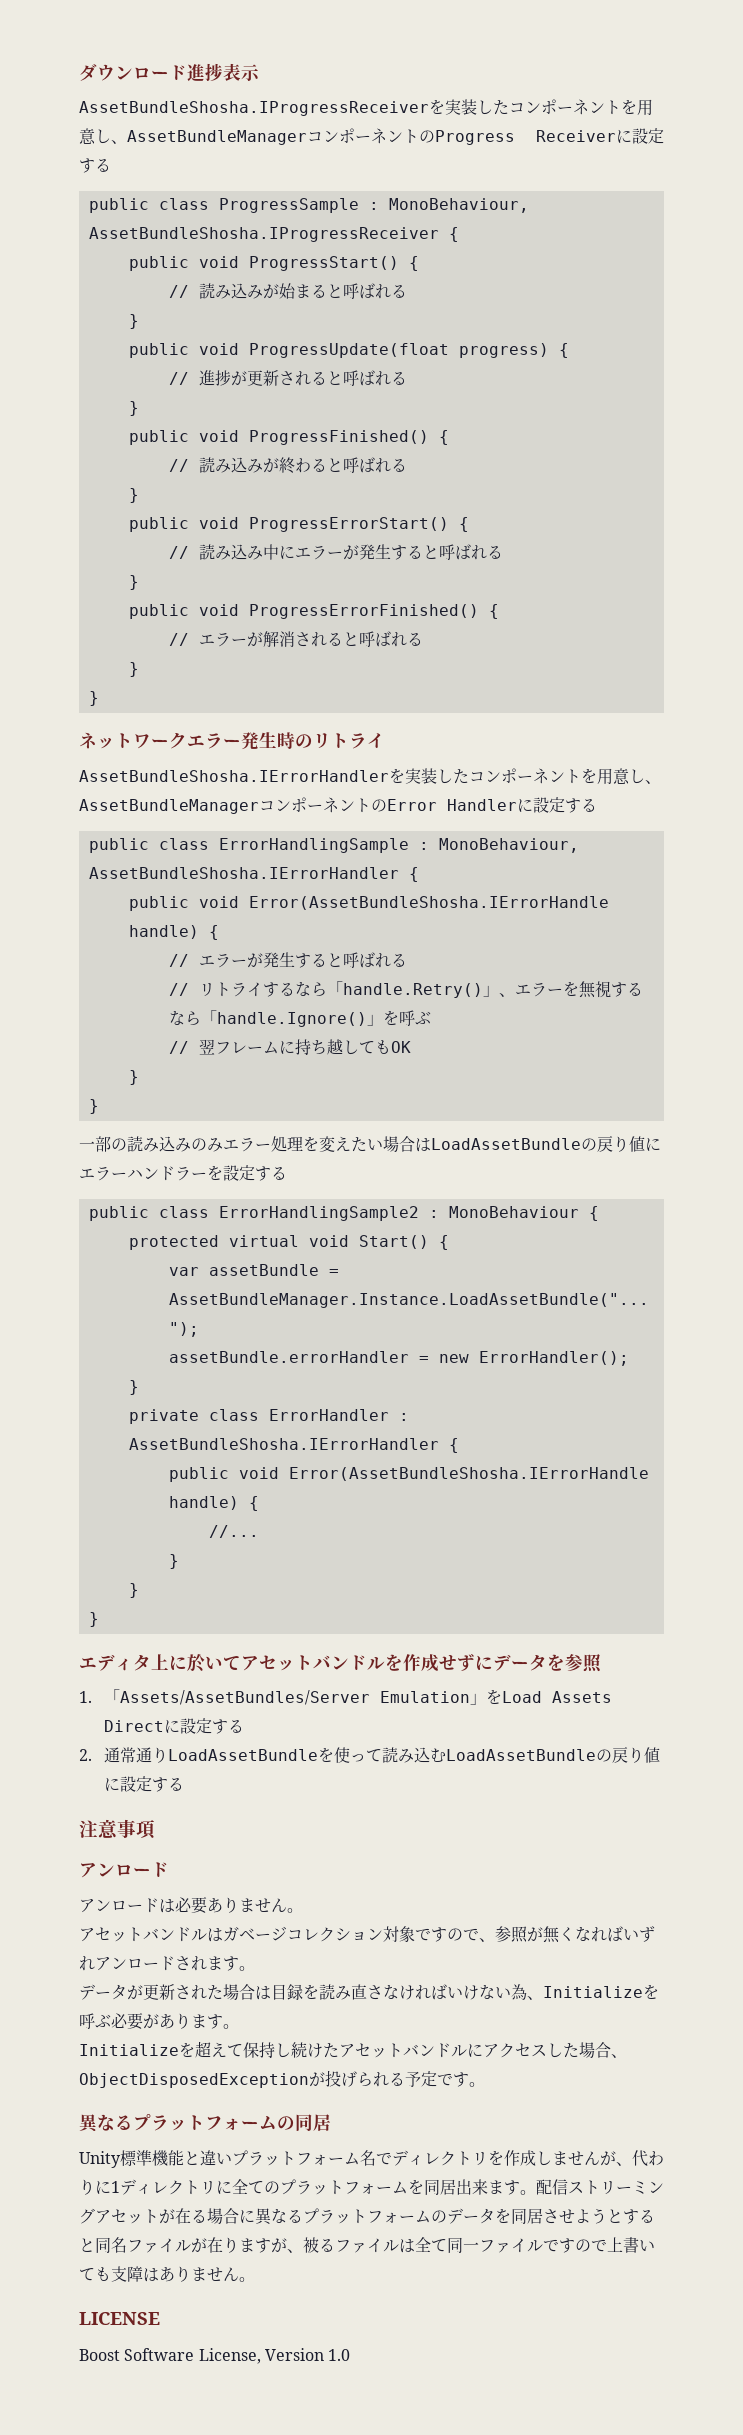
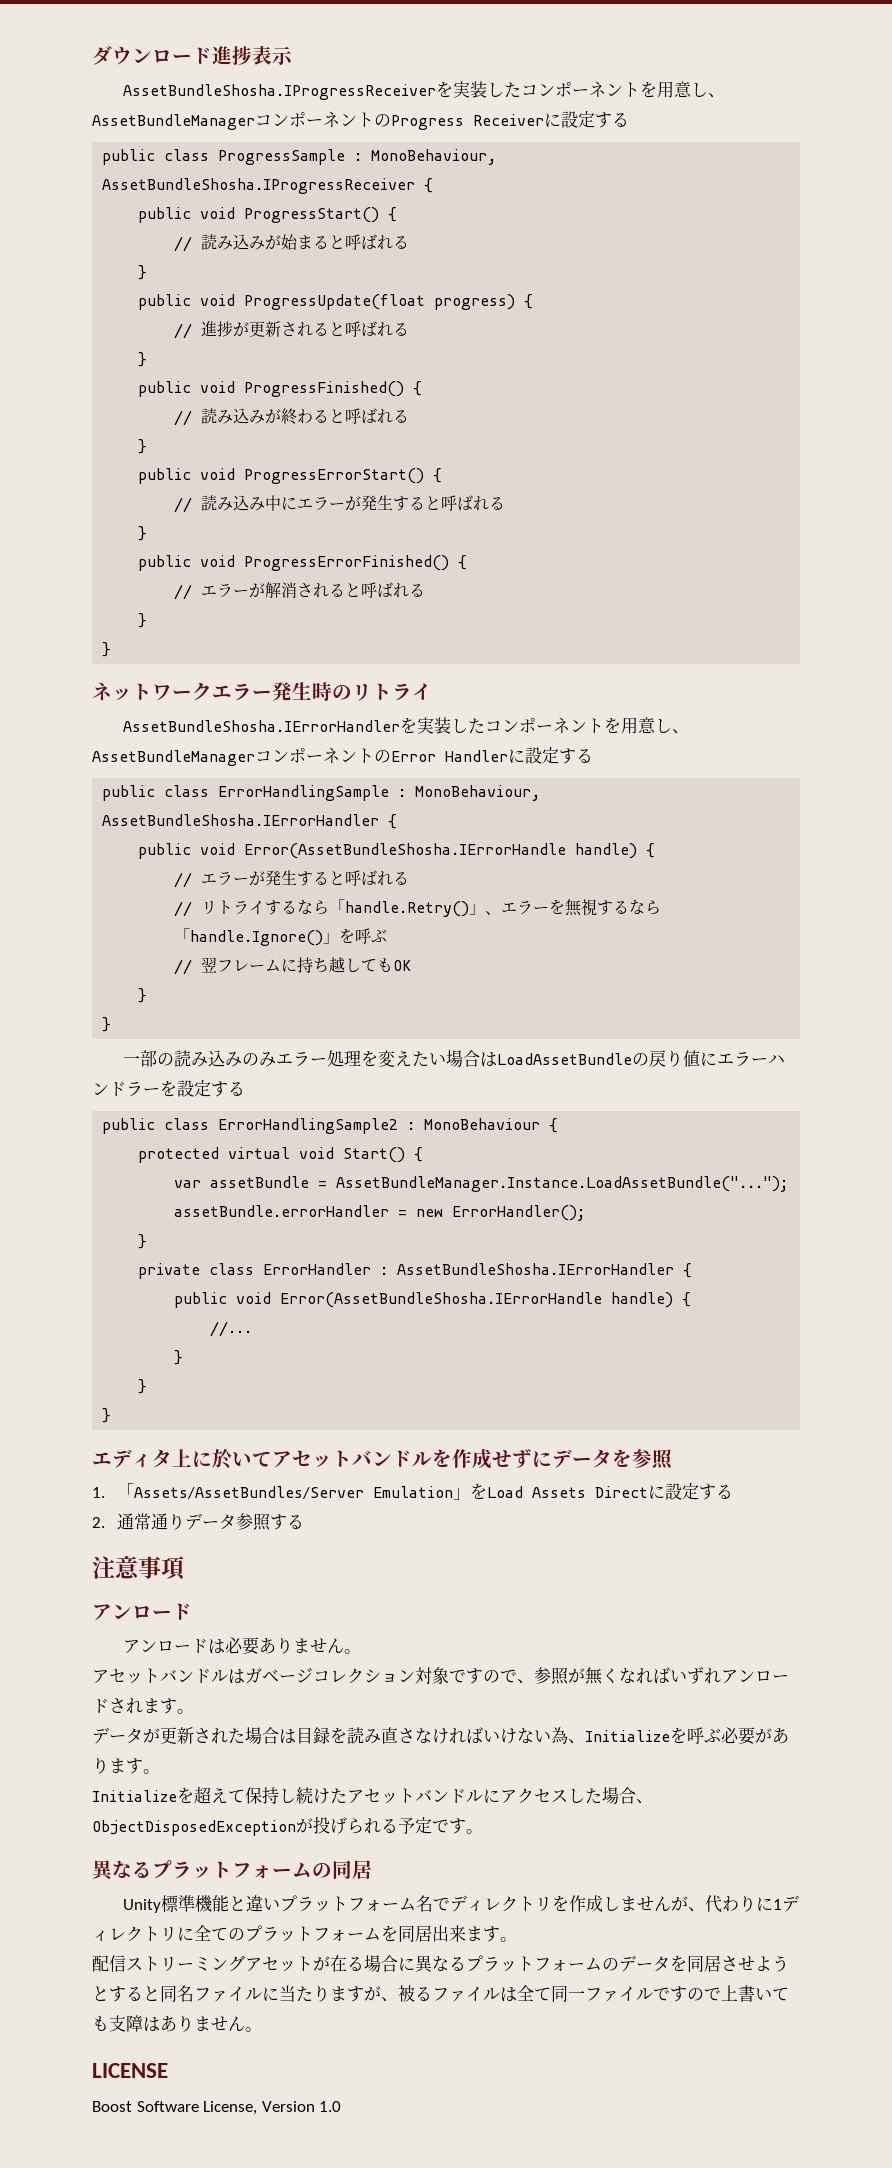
- 2.通常通りLoadAssetBundleを使って読み込むLoadAssetBundleの戻り値に設定する
+ 2.通常通りデータ参照する
- Unity標準機能と違いプラットフォーム名でディレクトリを作成しませんが、代わりに1ディレクトリに全てのプラットフォームを同居出来ます。配信ストリーミングアセットが在る場合に異なるプラットフォームのデータを同居させようとすると同名ファイルが在りますが、被るファイルは全て同一ファイルですので上書いても支障はありません。
+ Unity標準機能と違いプラットフォーム名でディレクトリを作成しませんが、代わりに1ディレクトリに全てのプラットフォームを同居出来ます。
+ 配信ストリーミングアセットが在る場合に異なるプラットフォームのデータを同居させようとすると同名ファイルに当たりますが、被るファイルは全て同一ファイルですので上書いても支障はありません。

